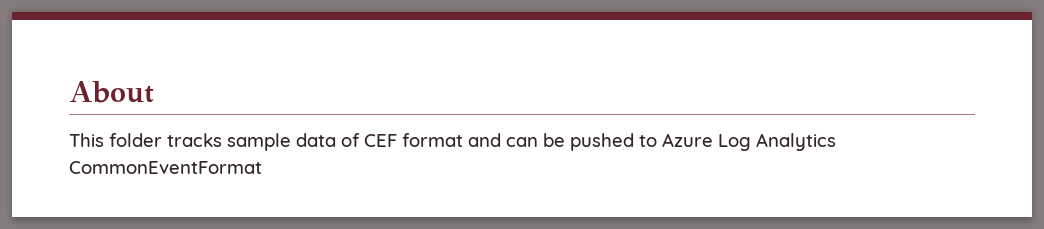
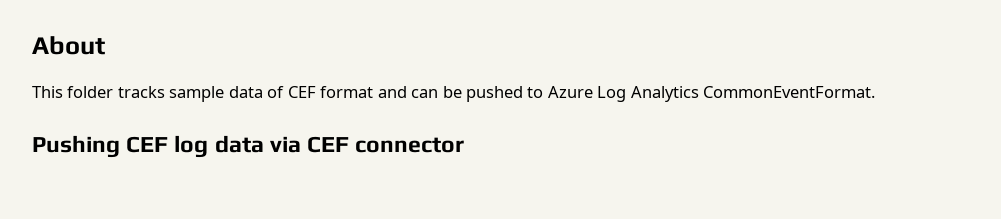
- This folder tracks sample data of CEF format and can be pushed to Azure Log Analytics CommonEventFormat
+ This folder tracks sample data of CEF format and can be pushed to Azure Log Analytics CommonEventFormat.
+ Pushing CEF log data via CEF connector

